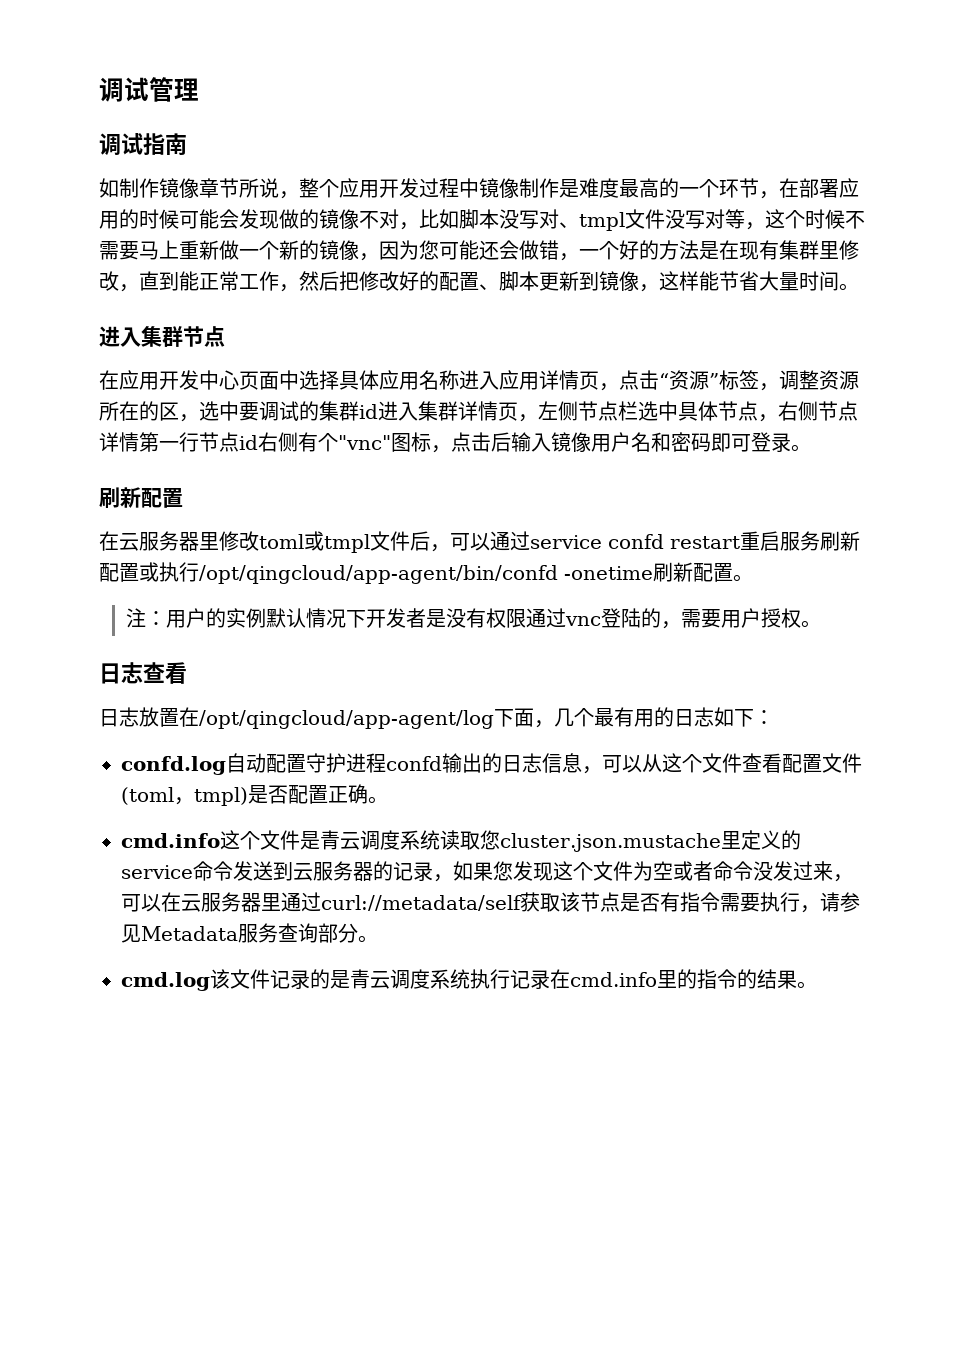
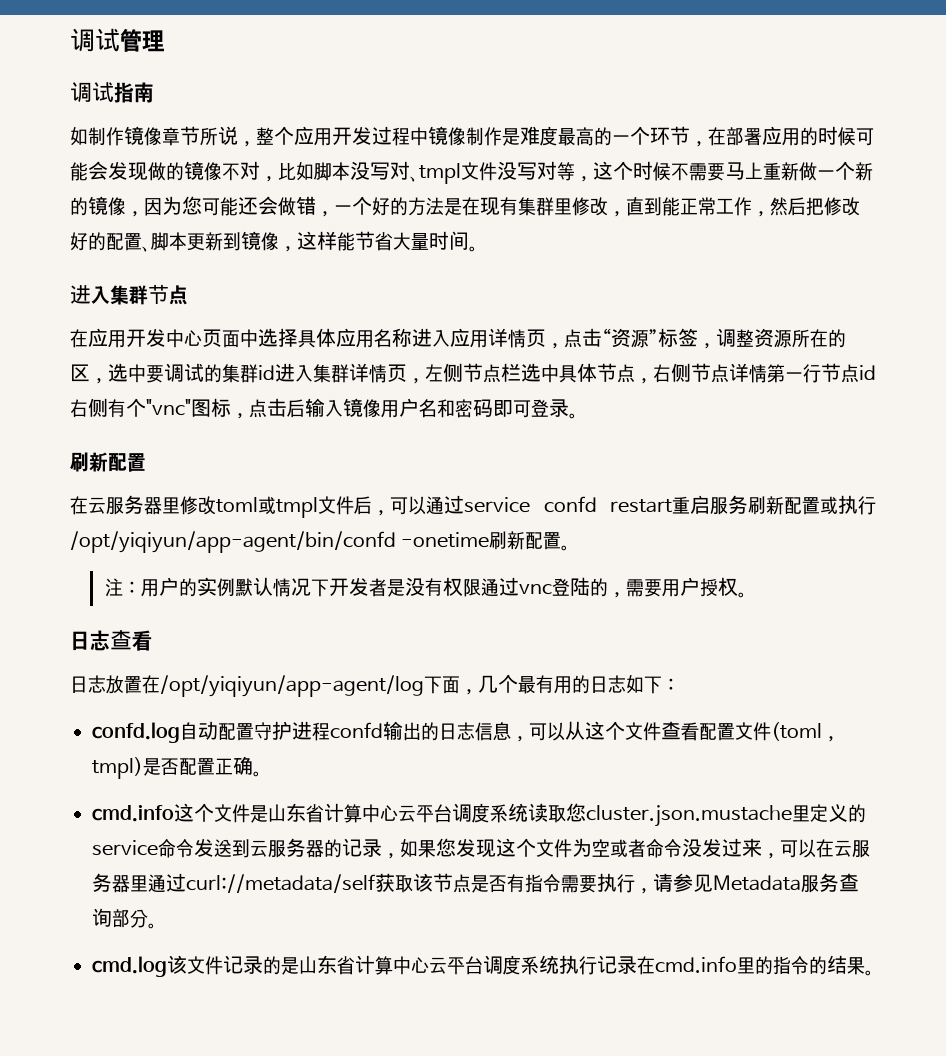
- 在云服务器里修改toml或tmpl文件后，可以通过service confd restart重启服务刷新配置或执行/opt/qingcloud/app-agent/bin/confd -onetime刷新配置。
+ 在云服务器里修改toml或tmpl文件后，可以通过service confd restart重启服务刷新配置或执行/opt/yiqiyun/app-agent/bin/confd -onetime刷新配置。
- 日志放置在/opt/qingcloud/app-agent/log下面，几个最有用的日志如下：
+ 日志放置在/opt/yiqiyun/app-agent/log下面，几个最有用的日志如下：
- cmd.info这个文件是青云调度系统读取您cluster.json.mustache里定义的service命令发送到云服务器的记录，如果您发现这个文件为空或者命令没发过来，可以在云服务器里通过curl://metadata/self获取该节点是否有指令需要执行，请参见Metadata服务查询部分。
+ cmd.info这个文件是山东省计算中心云平台调度系统读取您cluster.json.mustache里定义的service命令发送到云服务器的记录，如果您发现这个文件为空或者命令没发过来，可以在云服务器里通过curl://metadata/self获取该节点是否有指令需要执行，请参见Metadata服务查询部分。
- cmd.log该文件记录的是青云调度系统执行记录在cmd.info里的指令的结果。
+ cmd.log该文件记录的是山东省计算中心云平台调度系统执行记录在cmd.info里的指令的结果。

